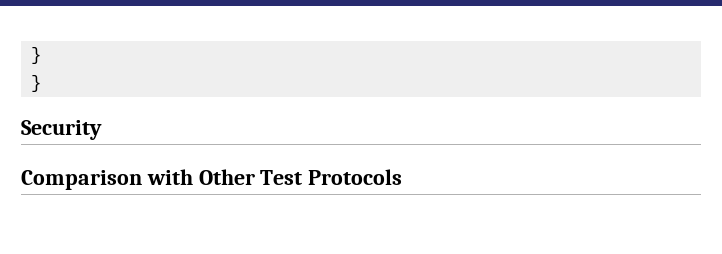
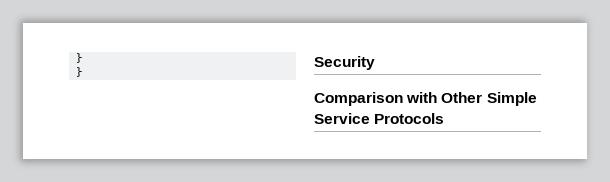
- Comparison with Other Test Protocols
+ Comparison with Other Simple Service Protocols

